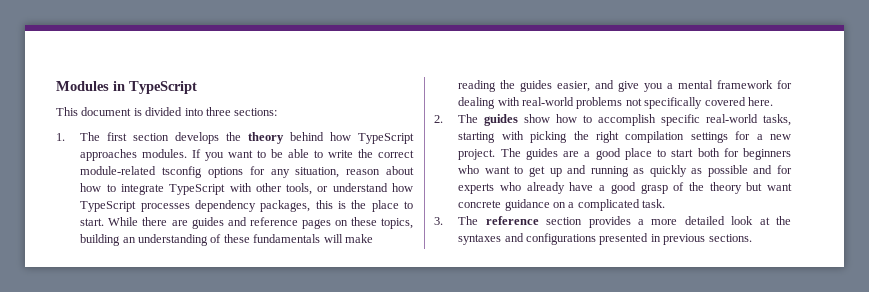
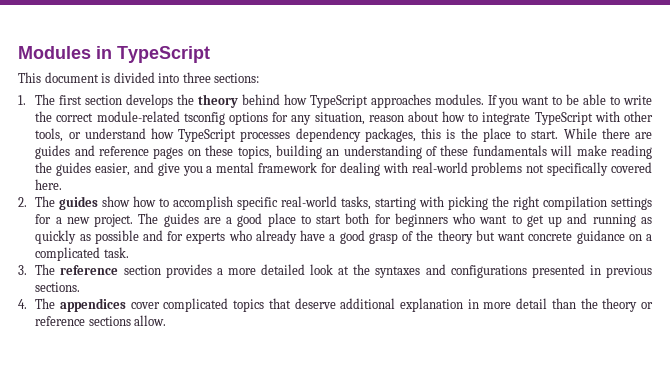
+ 4. The appendices cover complicated topics that deserve additional explanation in more detail than the theory or reference sections allow.

